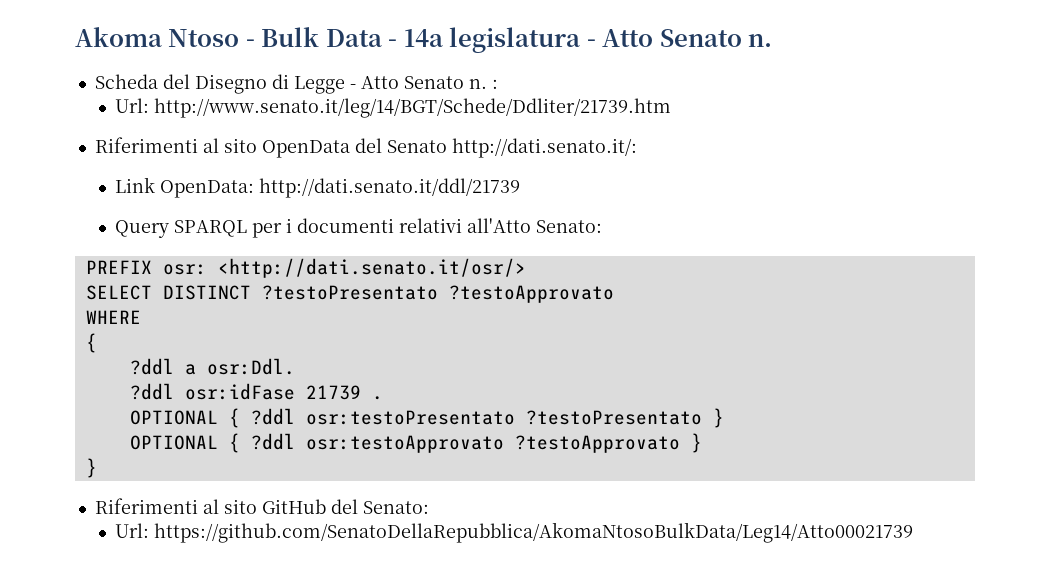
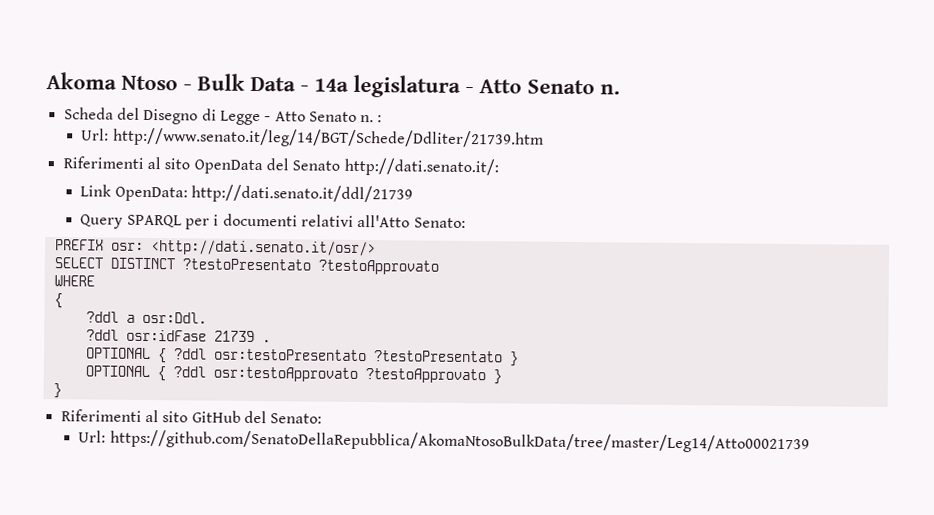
- Url: https://github.com/SenatoDellaRepubblica/AkomaNtosoBulkData/Leg14/Atto00021739
+ Url: https://github.com/SenatoDellaRepubblica/AkomaNtosoBulkData/tree/master/Leg14/Atto00021739

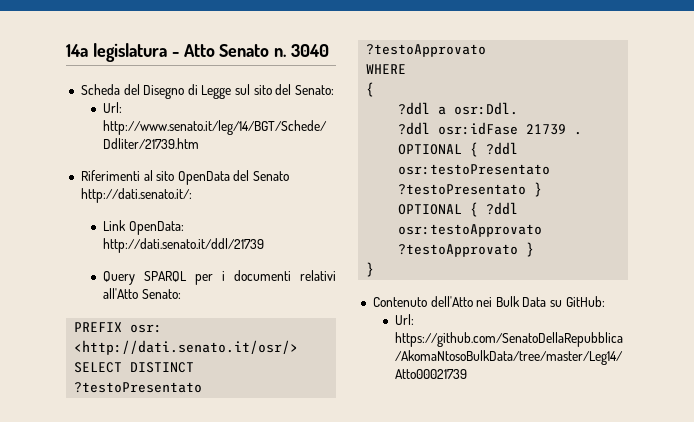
- Akoma Ntoso - Bulk Data - 14a legislatura - Atto Senato n.
+ 14a legislatura - Atto Senato n. 3040
- Scheda del Disegno di Legge - Atto Senato n. :
+ Scheda del Disegno di Legge sul sito del Senato:
- Riferimenti al sito GitHub del Senato:
+ Contenuto dell'Atto nei Bulk Data su GitHub:

